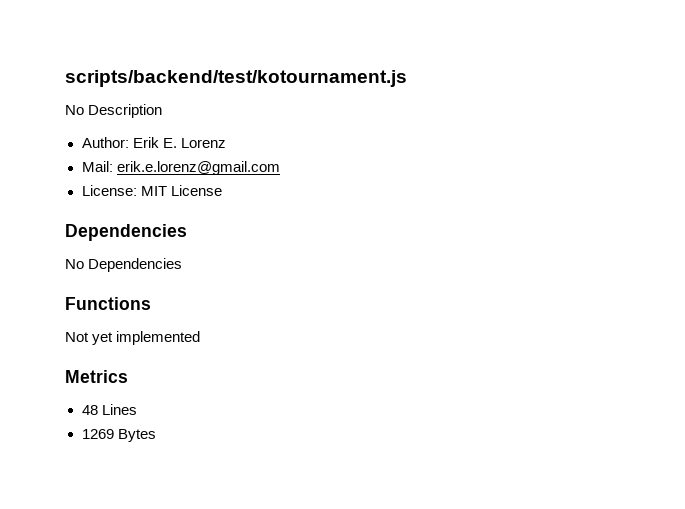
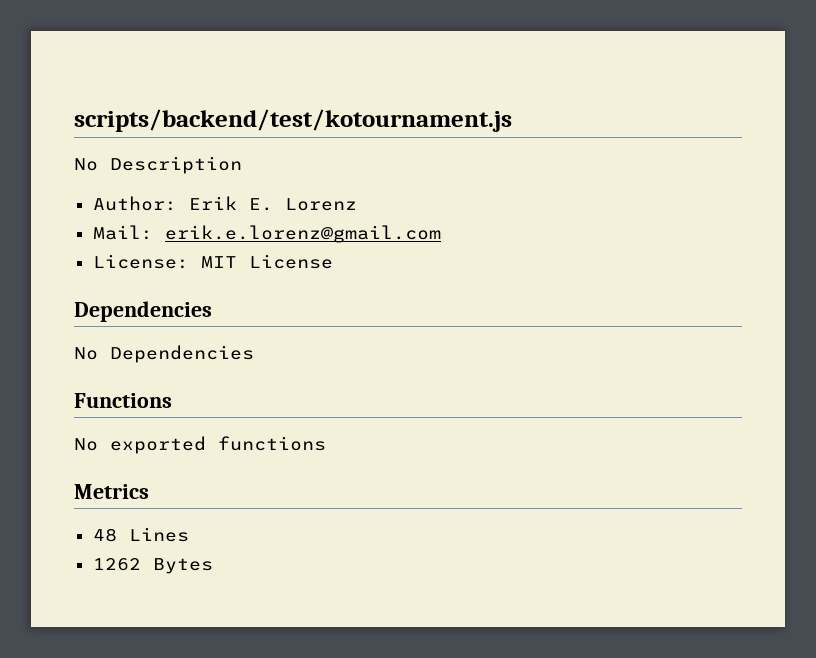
- Not yet implemented
+ No exported functions
- 1269 Bytes
+ 1262 Bytes

